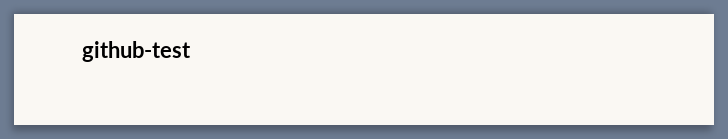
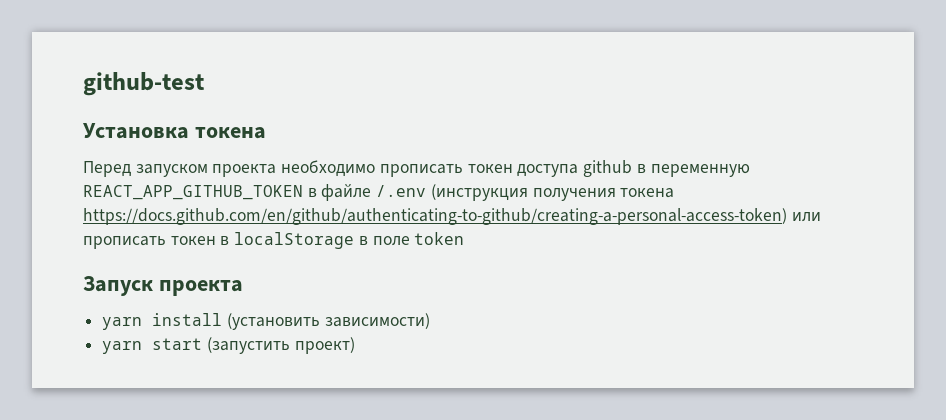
+ Установка токена
+ Перед запуском проекта необходимо прописать токен доступа github в переменную REACT_APP_GITHUB_TOKEN в файле /.env (инструкция получения токена https://docs.github.com/en/github/authenticating-to-github/creating-a-personal-access-token) или прописать токен в localStorage в поле token
+ Запуск проекта
+ yarn install (установить зависимости)
+ yarn start (запустить проект)

